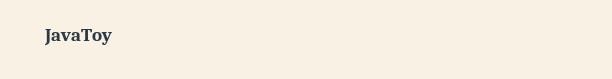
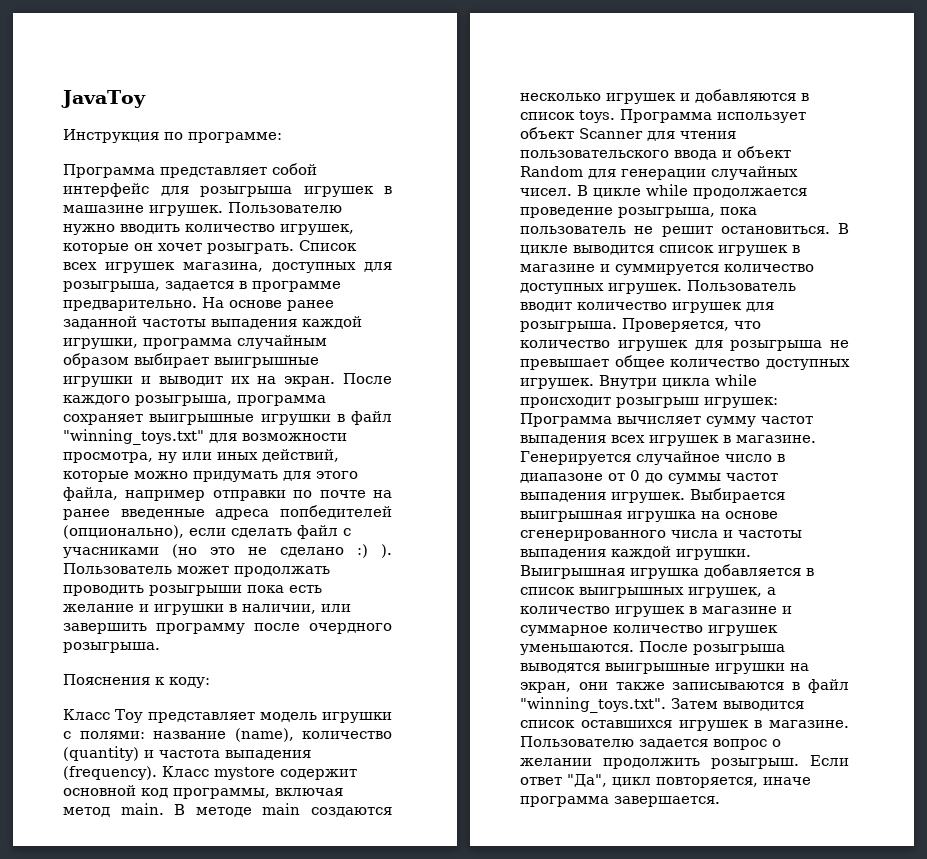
+ Инструкция по программе:
+ Программа представляет собой интерфейс для розыгрыша игрушек в машазине игрушек. Пользователю нужно вводить количество игрушек, которые он хочет розыграть. Список всех игрушек магазина, доступных для розыгрыша, задается в программе предварительно. На основе ранее заданной частоты выпадения каждой игрушки, программа случайным образом выбирает выигрышные игрушки и выводит их на экран. После каждого розыгрыша, программа сохраняет выигрышные игрушки в файл "winning_toys.txt" для возможности просмотра, ну или иных действий, которые можно придумать для этого файла, например отправки по почте на ранее введенные адреса попбедителей (опционально), если сделать файл с учасниками (но это не сделано :) ). Пользователь может продолжать проводить розыгрыши пока есть желание и игрушки в наличии, или завершить программу после очердного розыгрыша.
+ Пояснения к коду:
+ Класс Toy представляет модель игрушки с полями: название (name), количество (quantity) и частота выпадения (frequency). Класс mystore содержит основной код программы, включая метод main. В методе main создаются несколько игрушек и добавляются в список toys. Программа использует объект Scanner для чтения пользовательского ввода и объект Random для генерации случайных чисел. В цикле while продолжается проведение розыгрыша, пока пользователь не решит остановиться. В цикле выводится список игрушек в магазине и суммируется количество доступных игрушек. Пользователь вводит количество игрушек для розыгрыша. Проверяется, что количество игрушек для розыгрыша не превышает общее количество доступных игрушек. Внутри цикла while происходит розыгрыш игрушек: Программа вычисляет сумму частот выпадения всех игрушек в магазине. Генерируется случайное число в диапазоне от 0 до суммы частот выпадения игрушек. Выбирается выигрышная игрушка на основе сгенерированного числа и частоты выпадения каждой игрушки. Выигрышная игрушка добавляется в список выигрышных игрушек, а количество игрушек в магазине и суммарное количество игрушек уменьшаются. После розыгрыша выводятся выигрышные игрушки на экран, они также записываются в файл "winning_toys.txt". Затем выводится список оставшихся игрушек в магазине. Пользователю задается вопрос о желании продолжить розыгрыш. Если ответ "Да", цикл повторяется, иначе программа завершается.

